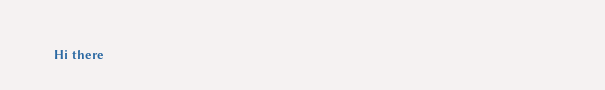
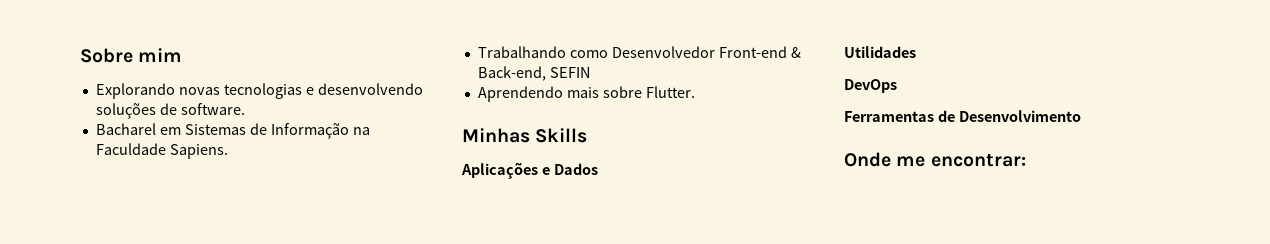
- Hi there
+ Sobre mim
+ Explorando novas tecnologias e desenvolvendo soluções de software.
+ Bacharel em Sistemas de Informação na Faculdade Sapiens.
+ Trabalhando como Desenvolvedor Front-end & Back-end, SEFIN
+ Aprendendo mais sobre Flutter.
+ Minhas Skills
+ Aplicações e Dados
+ Utilidades
+ DevOps
+ Ferramentas de Desenvolvimento
+ Onde me encontrar:

